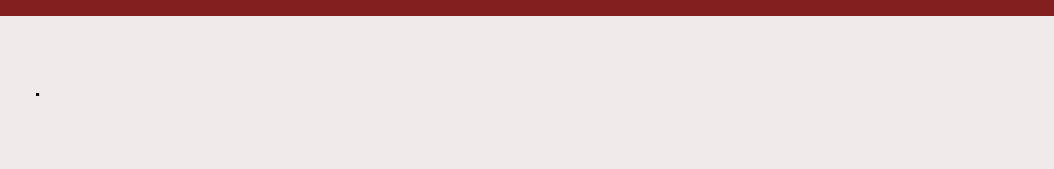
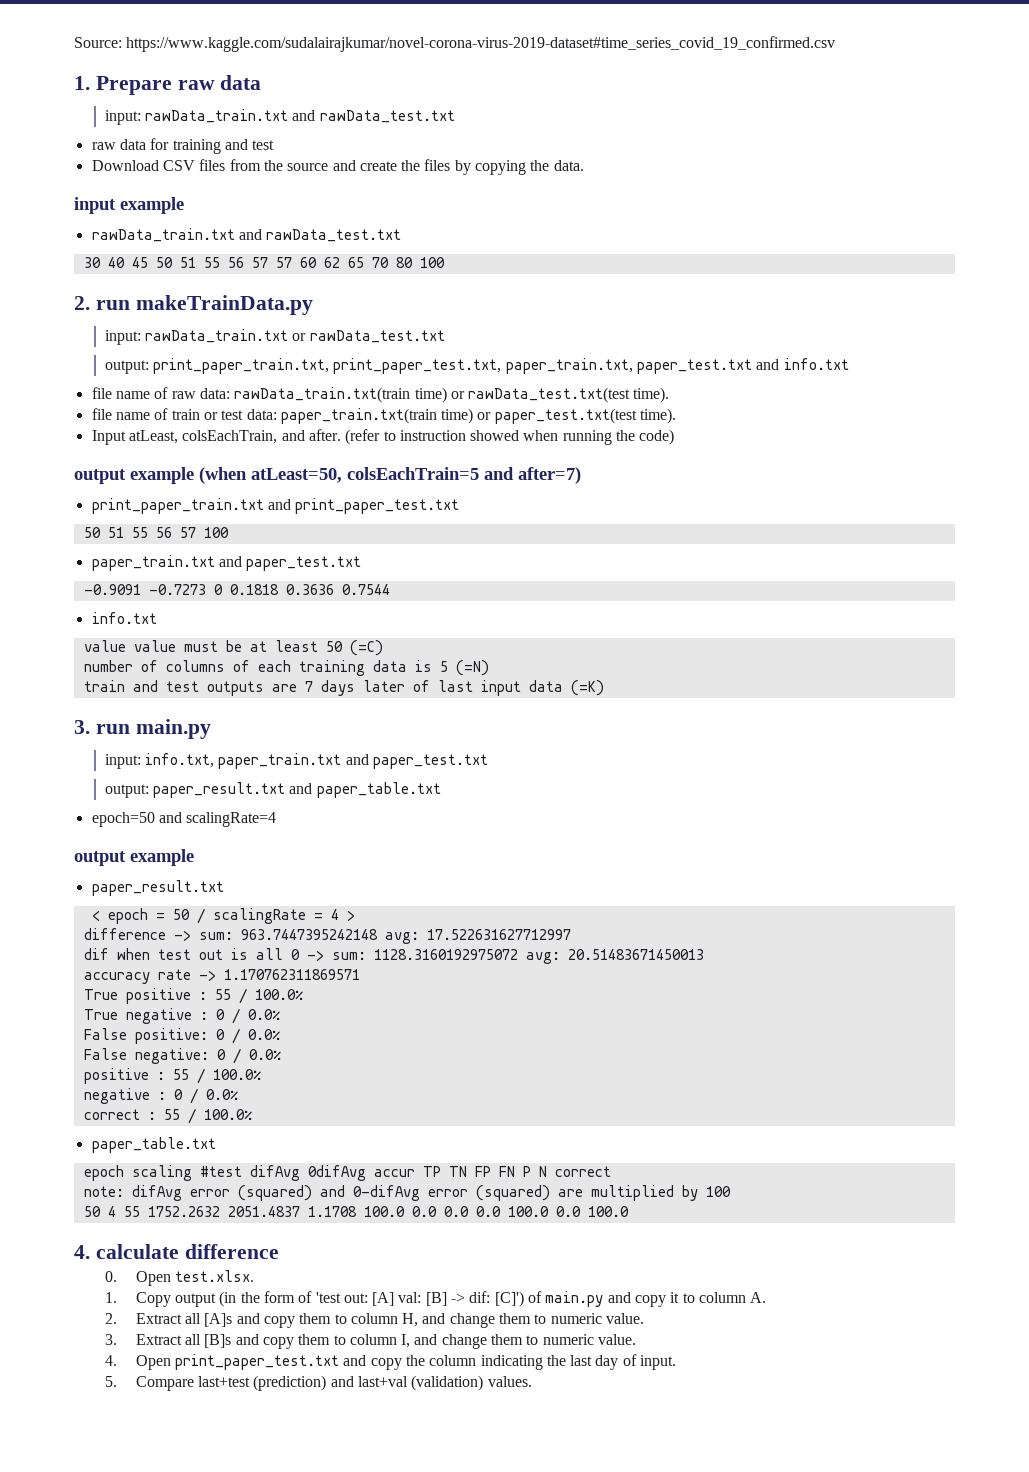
- .
+ Source: https://www.kaggle.com/sudalairajkumar/novel-corona-virus-2019-dataset#time_series_covid_19_confirmed.csv
+ 1. Prepare raw data
+ input: rawData_train.txt and rawData_test.txt
+ raw data for training and test
+ Download CSV files from the source and create the files by copying the data.
+ input example
+ rawData_train.txt and rawData_test.txt
+ 30 40 45 50 51 55 56 57 57 60 62 65 70 80 100
+ 2. run makeTrainData.py
+ input: rawData_train.txt or rawData_test.txt
+ output: print_paper_train.txt, print_paper_test.txt, paper_train.txt, paper_test.txt and info.txt
+ file name of raw data: rawData_train.txt(train time) or rawData_test.txt(test time).
+ file name of train or test data: paper_train.txt(train time) or paper_test.txt(test time).
+ Input atLeast, colsEachTrain, and after. (refer to instruction showed when running the code)
+ output example (when atLeast=50, colsEachTrain=5 and after=7)
+ print_paper_train.txt and print_paper_test.txt
+ 50 51 55 56 57 100
+ paper_train.txt and paper_test.txt
+ -0.9091 -0.7273 0 0.1818 0.3636 0.7544
+ info.txt
+ value value must be at least 50 (=C)
+ number of columns of each training data is 5 (=N)
+ train and test outputs are 7 days later of last input data (=K)
+ 3. run main.py
+ input: info.txt, paper_train.txt and paper_test.txt
+ output: paper_result.txt and paper_table.txt
+ epoch=50 and scalingRate=4
+ output example
+ paper_result.txt
+ < epoch = 50 / scalingRate = 4 >
+ difference -> sum: 963.7447395242148 avg: 17.522631627712997
+ dif when test out is all 0 -> sum: 1128.3160192975072 avg: 20.51483671450013
+ accuracy rate -> 1.170762311869571
+ True positive : 55 / 100.0%
+ True negative : 0 / 0.0%
+ False positive: 0 / 0.0%
+ False negative: 0 / 0.0%
+ positive : 55 / 100.0%
+ negative : 0 / 0.0%
+ correct : 55 / 100.0%
+ paper_table.txt
+ epoch scaling #test difAvg 0difAvg accur TP TN FP FN P N correct
+ note: difAvg error (squared) and 0-difAvg error (squared) are multiplied by 100
+ 50 4 55 1752.2632 2051.4837 1.1708 100.0 0.0 0.0 0.0 100.0 0.0 100.0
+ 4. calculate difference
+ 0. Open test.xlsx.
+ 1. Copy output (in the form of 'test out: [A] val: [B] -> dif: [C]') of main.py and copy it to column A.
+ 2. Extract all [A]s and copy them to column H, and change them to numeric value.
+ 3. Extract all [B]s and copy them to column I, and change them to numeric value.
+ 4. Open print_paper_test.txt and copy the column indicating the last day of input.
+ 5. Compare last+test (prediction) and last+val (validation) values.

